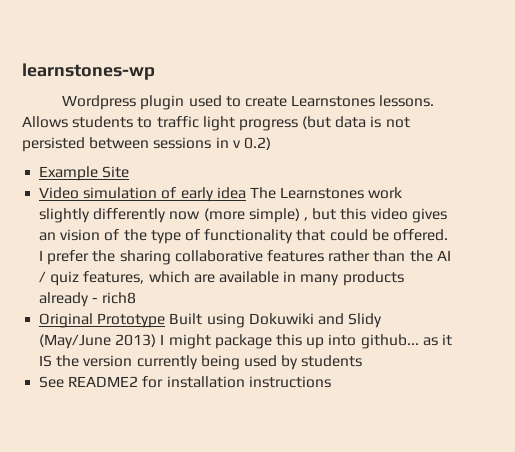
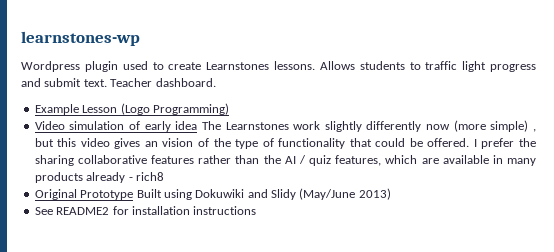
- Allows students to traffic light progress (but data is not persisted between sessions in v 0.2)
- Example Site
+ Allows students to traffic light progress and submit text. Teacher dashboard.
+ Example Lesson (Logo Programming)
- Original Prototype Built using Dokuwiki and Slidy (May/June 2013) I might package this up into github... as it IS the version currently being used by students
+ Original Prototype Built using Dokuwiki and Slidy (May/June 2013)

